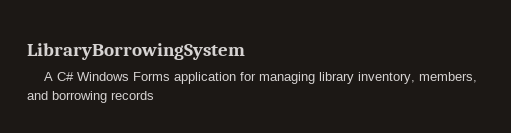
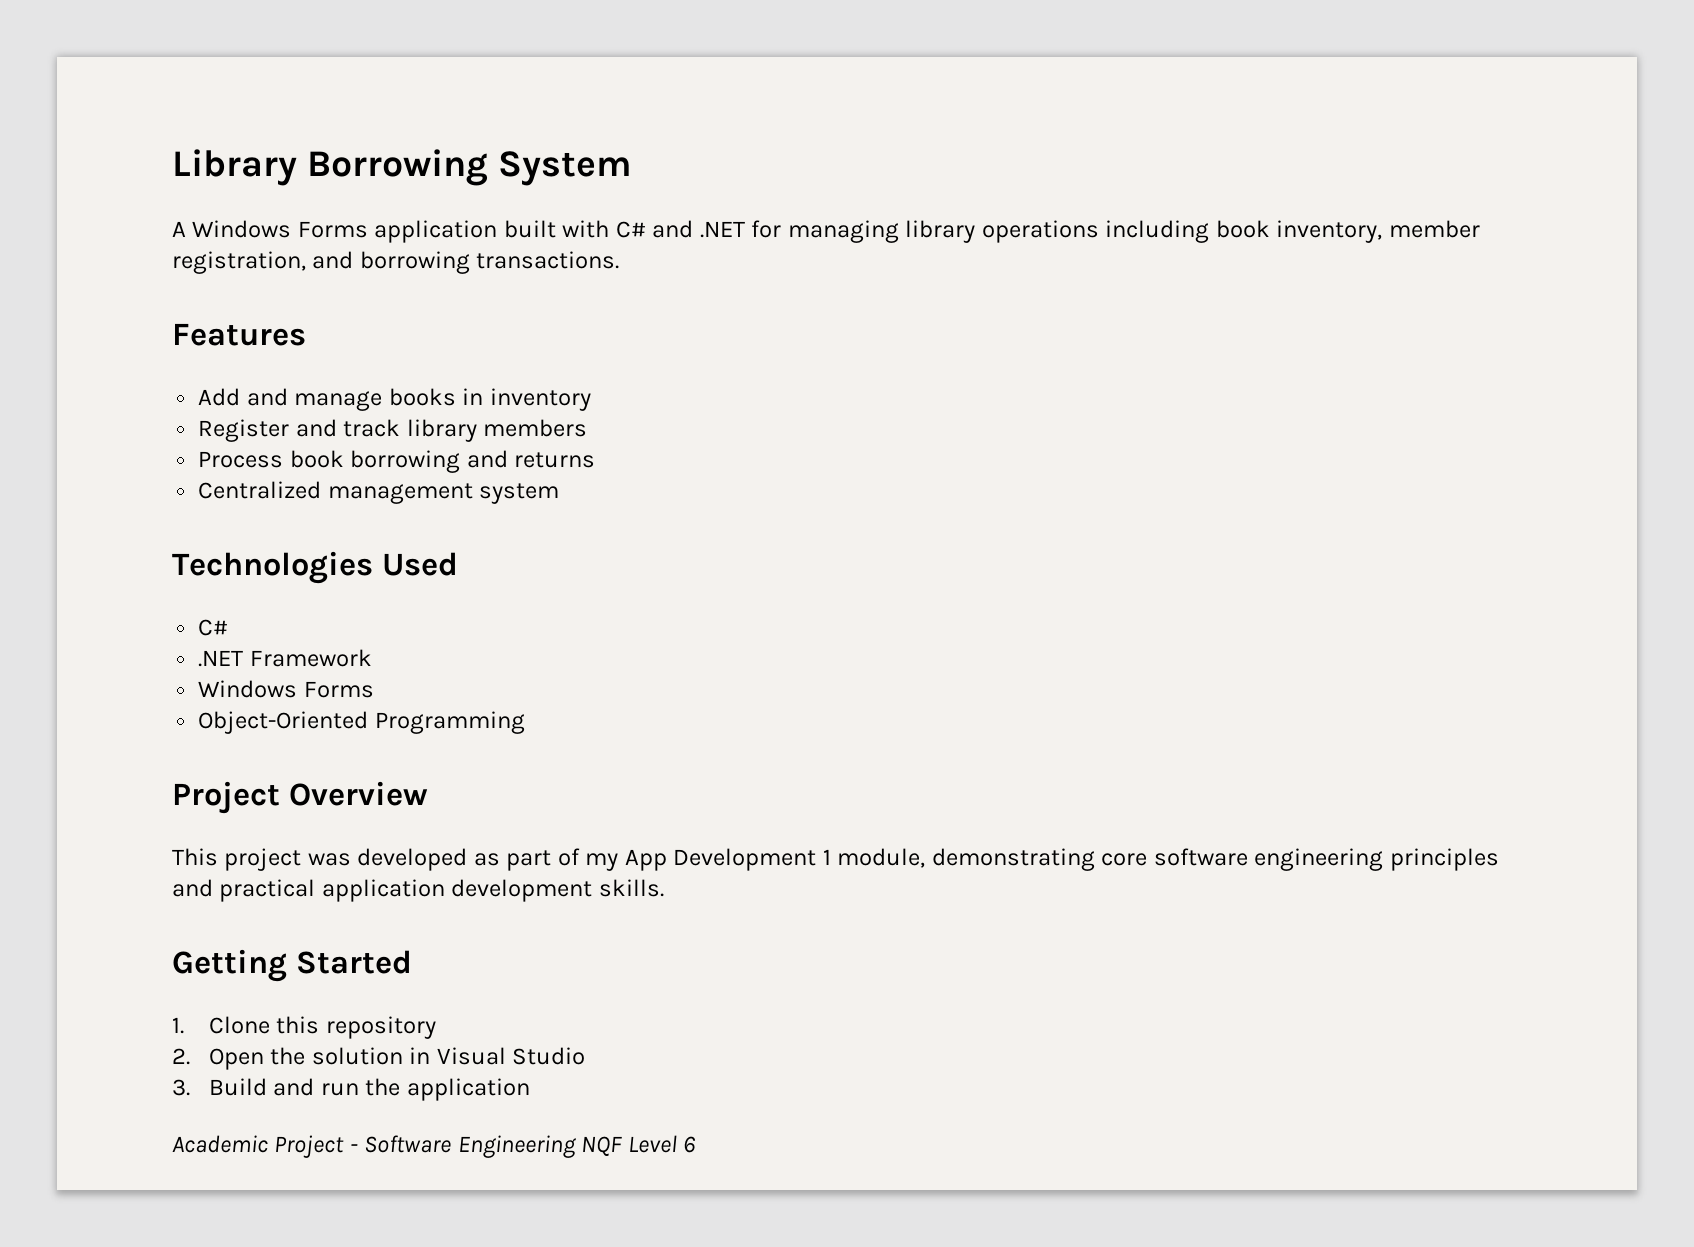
- LibraryBorrowingSystem
+ Library Borrowing System
- A C# Windows Forms application for managing library inventory, members, and borrowing records
+ A Windows Forms application built with C# and .NET for managing library operations including book inventory, member registration, and borrowing transactions.
+ Features
+ Add and manage books in inventory
+ Register and track library members
+ Process book borrowing and returns
+ Centralized management system
+ Technologies Used
+ C#
+ .NET Framework
+ Windows Forms
+ Object-Oriented Programming
+ Project Overview
+ This project was developed as part of my App Development 1 module, demonstrating core software engineering principles and practical application development skills.
+ Getting Started
+ 1. Clone this repository
+ 2. Open the solution in Visual Studio
+ 3. Build and run the application
+ Academic Project - Software Engineering NQF Level 6

